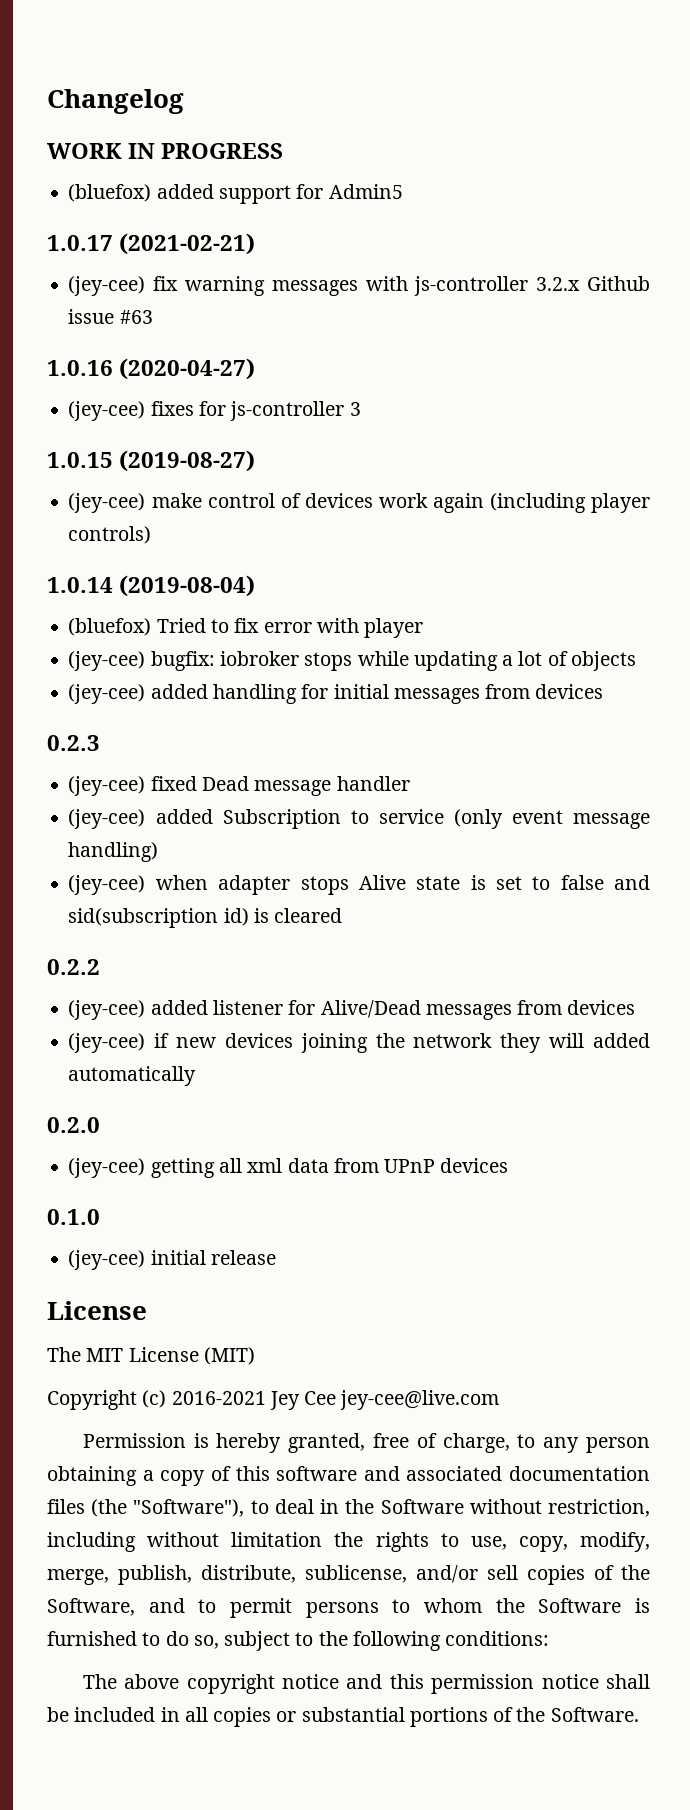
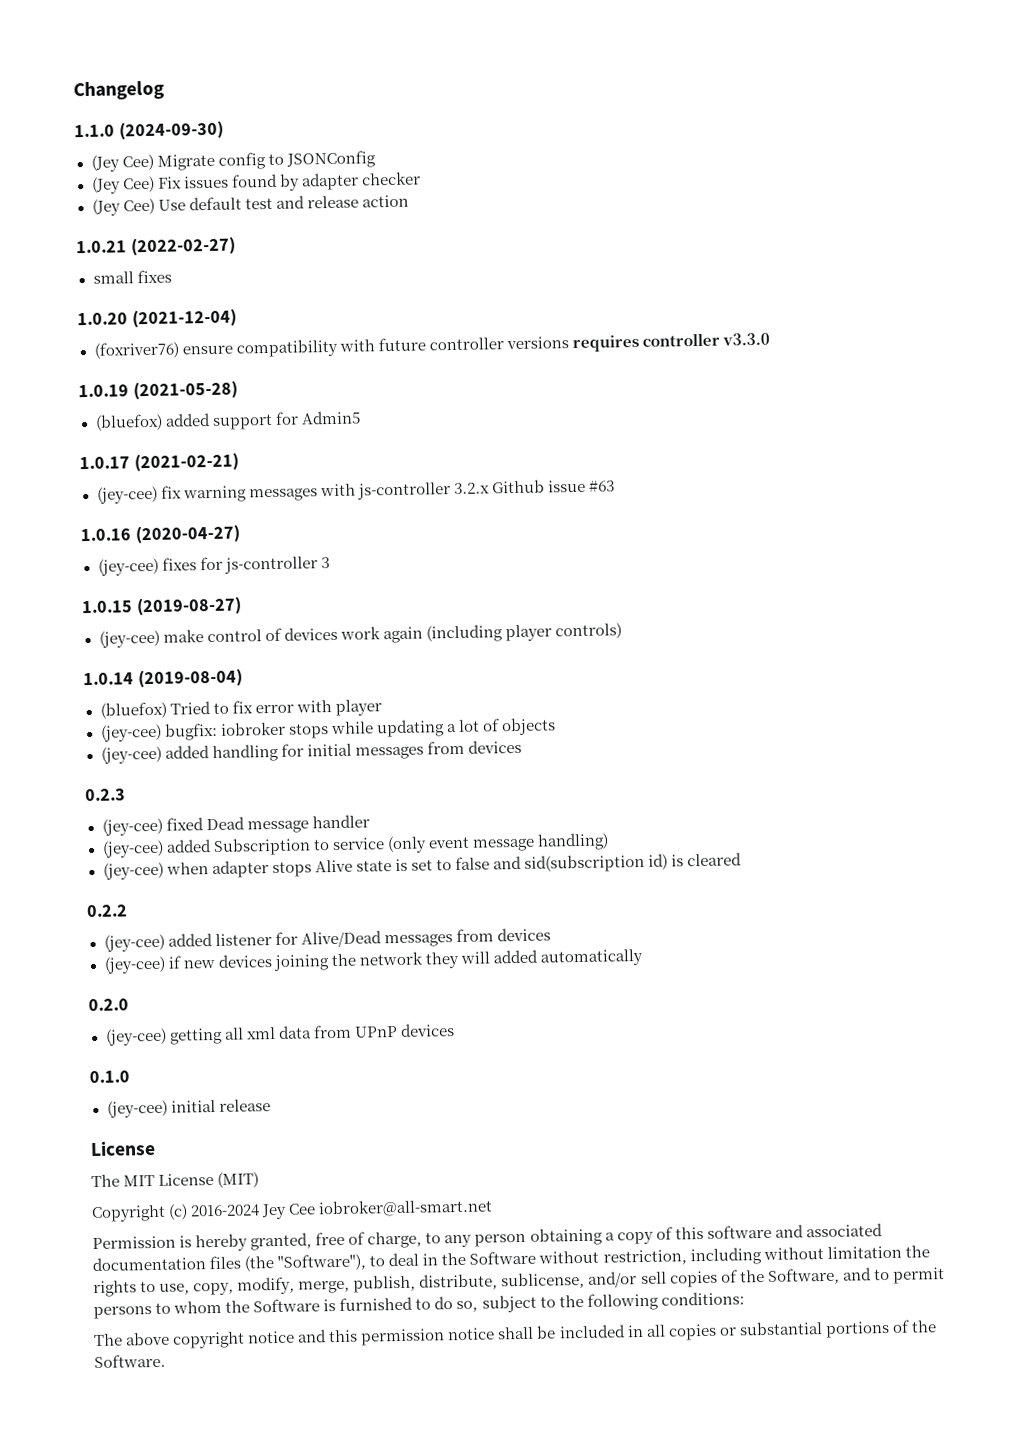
- WORK IN PROGRESS
+ 1.1.0 (2024-09-30)
+ (Jey Cee) Migrate config to JSONConfig
+ (Jey Cee) Fix issues found by adapter checker
+ (Jey Cee) Use default test and release action
+ 1.0.21 (2022-02-27)
+ small fixes
+ 1.0.20 (2021-12-04)
+ (foxriver76) ensure compatibility with future controller versions requires controller v3.3.0
+ 1.0.19 (2021-05-28)
- Copyright (c) 2016-2021 Jey Cee jey-cee@live.com
+ Copyright (c) 2016-2024 Jey Cee iobroker@all-smart.net

